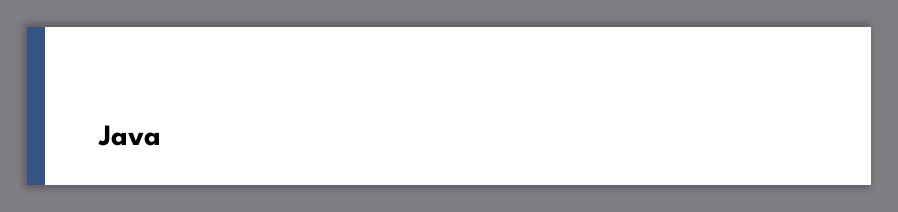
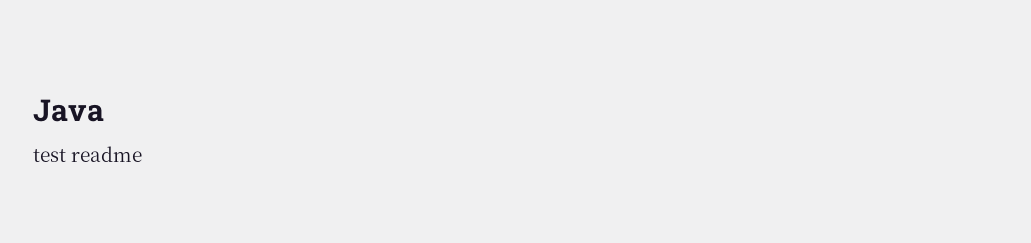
+ test readme

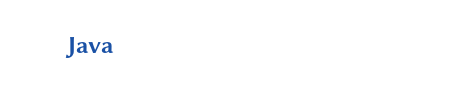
- test readme

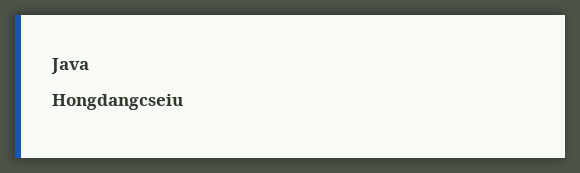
+ Hongdangcseiu

